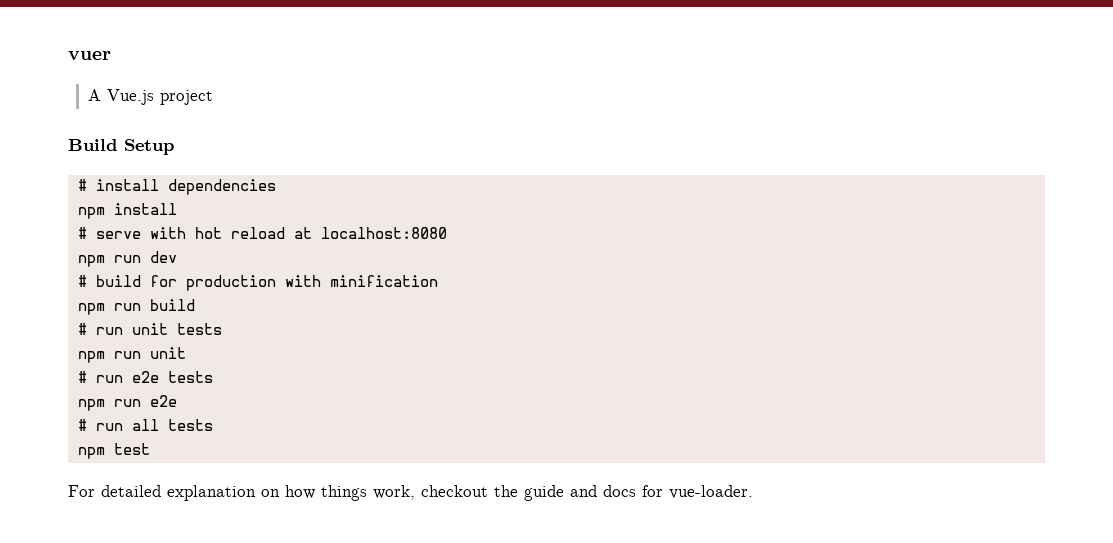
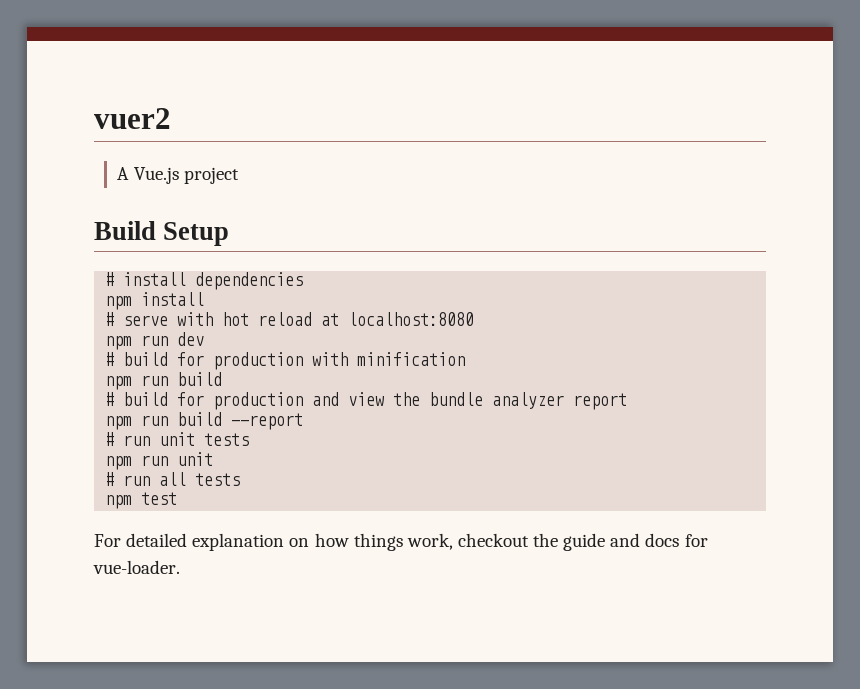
- vuer
+ vuer2
+ # build for production and view the bundle analyzer report
+ npm run build --report
- # run e2e tests
- npm run e2e

